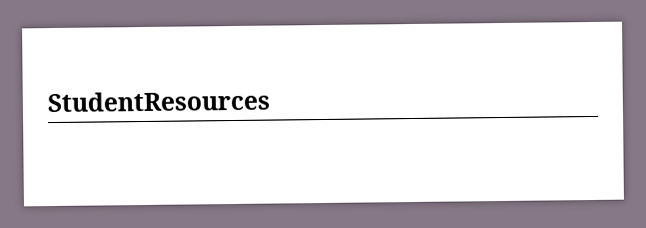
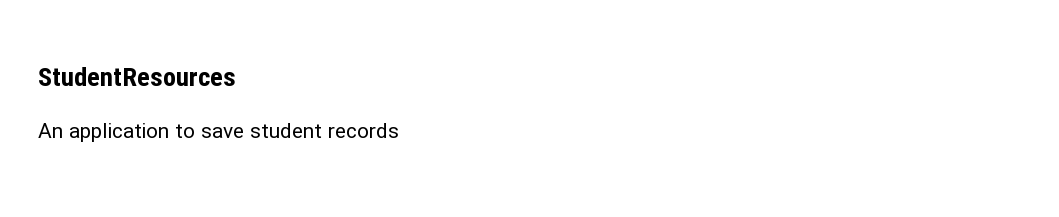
+ An application to save student records

